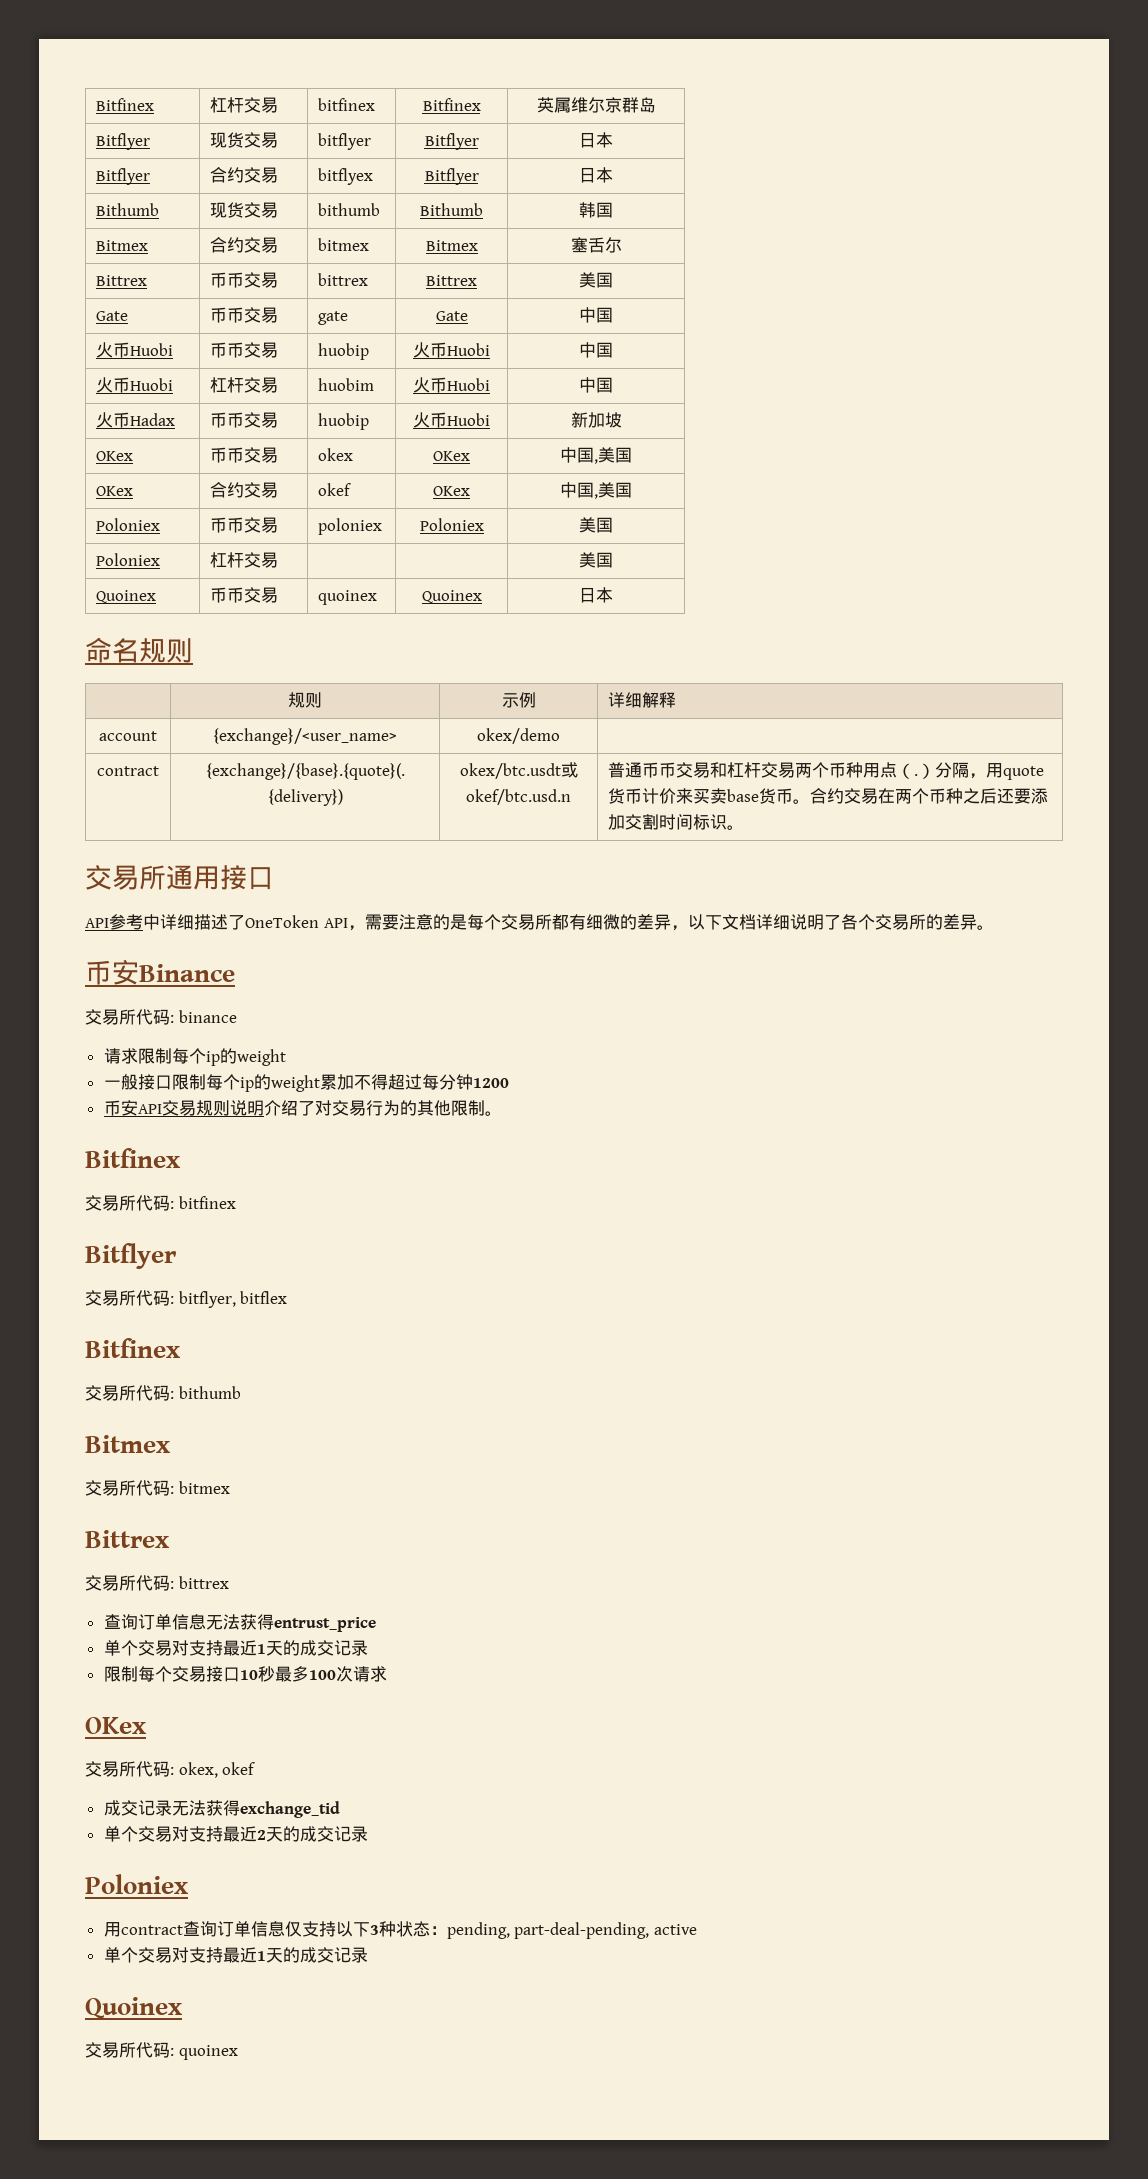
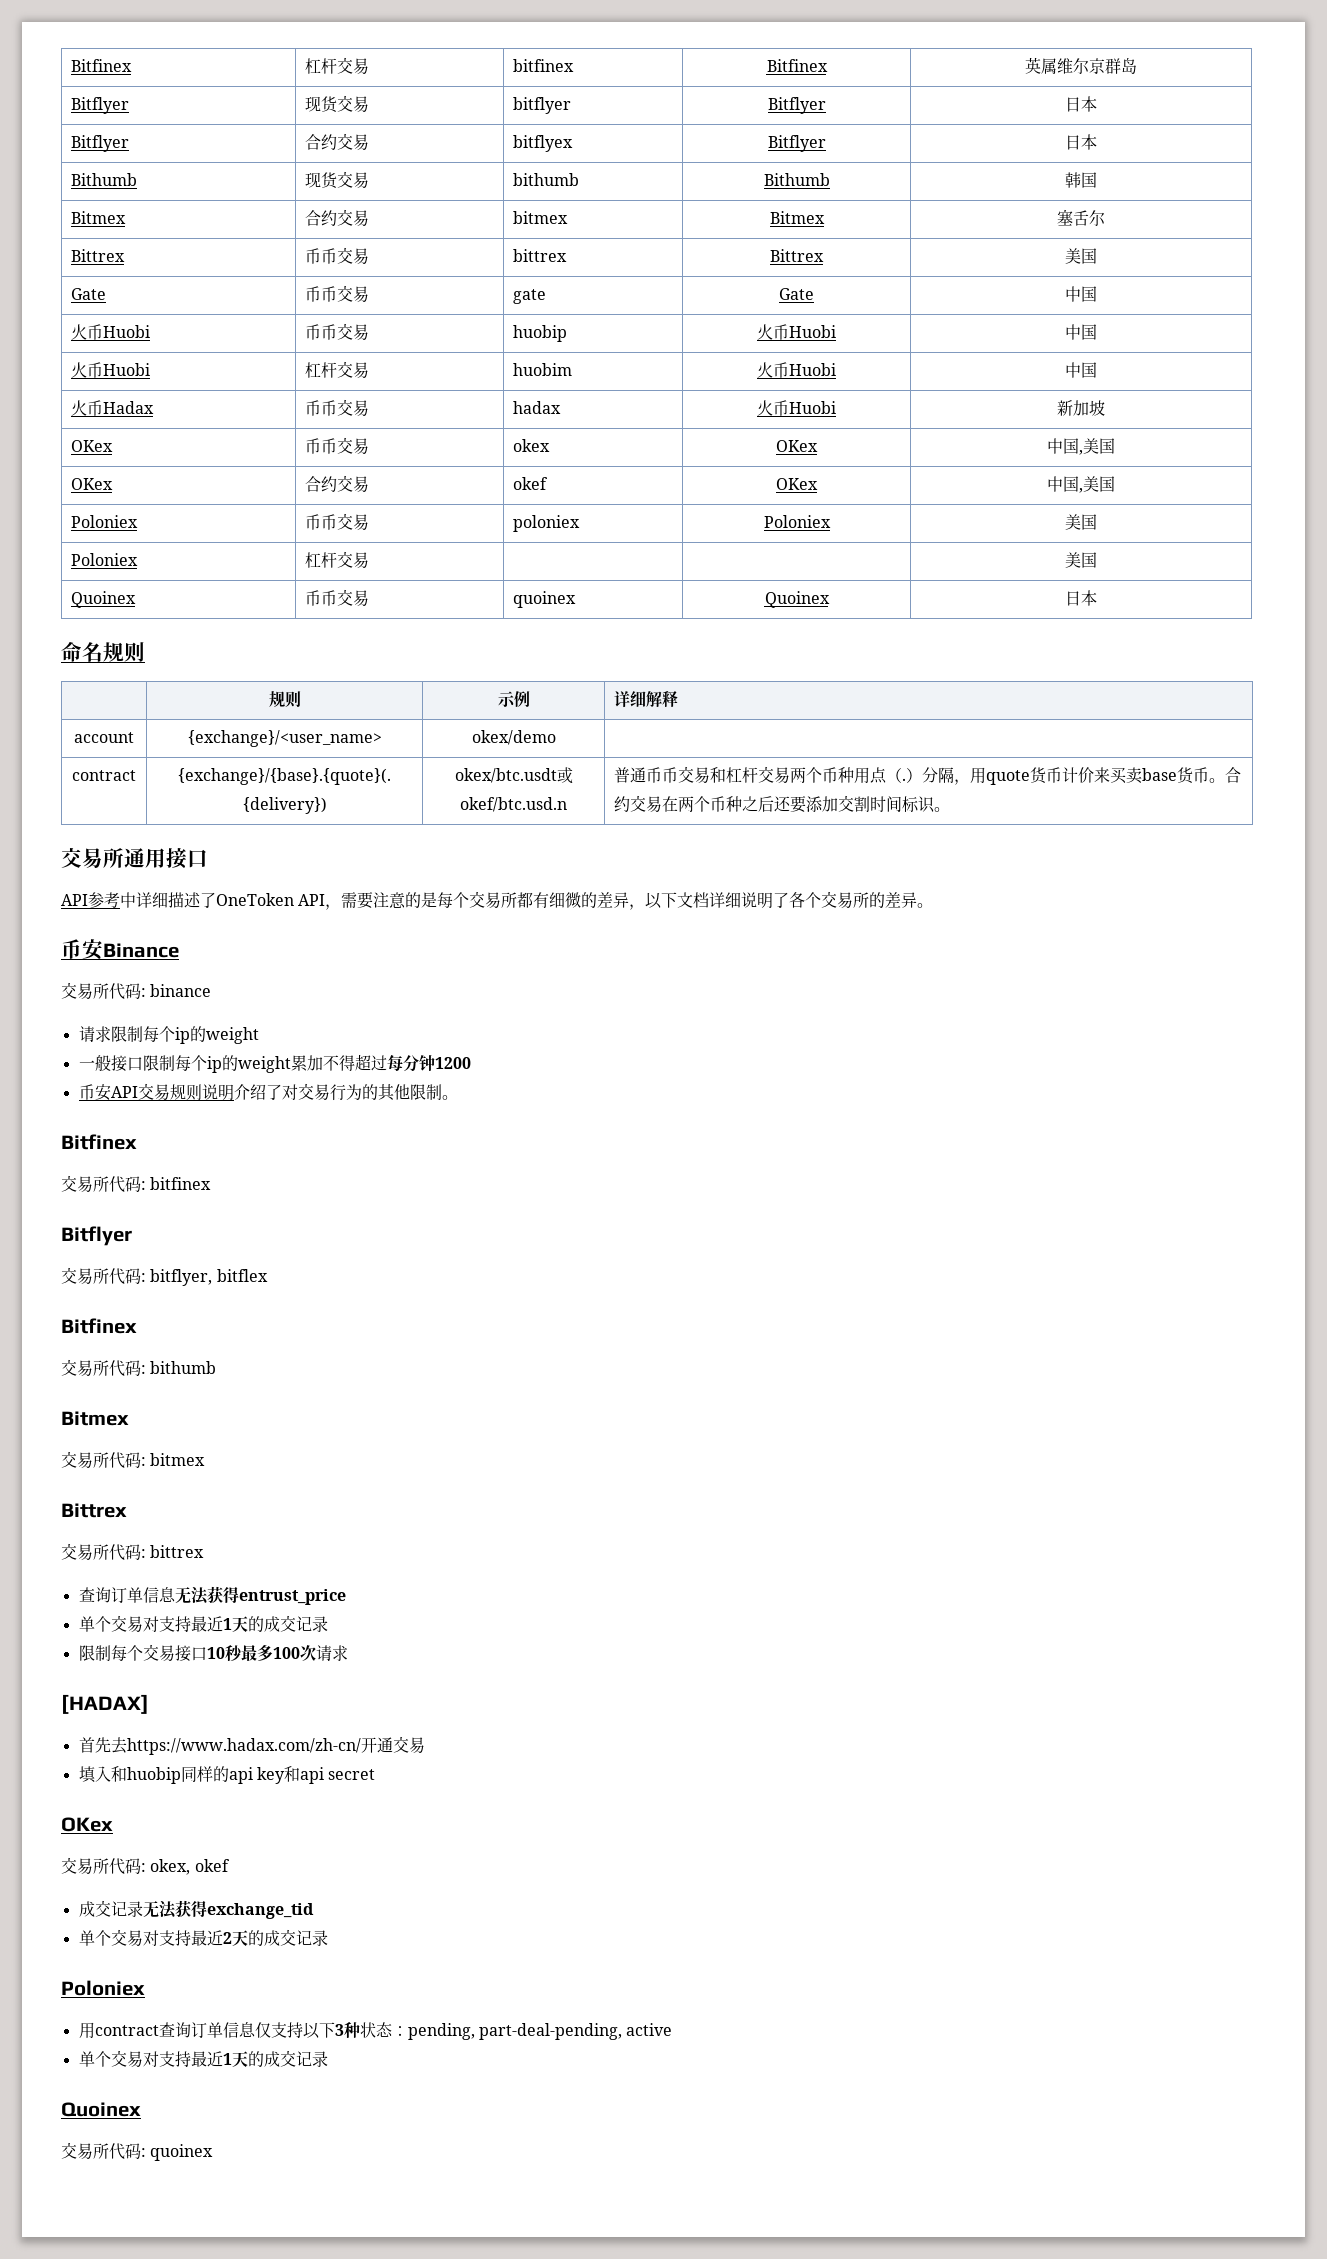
- 火币Hadax | 币币交易 | huobip | 火币Huobi | 新加坡
+ 火币Hadax | 币币交易 | hadax | 火币Huobi | 新加坡
+ [HADAX]
+ 首先去https://www.hadax.com/zh-cn/开通交易
+ 填入和huobip同样的api key和api secret

